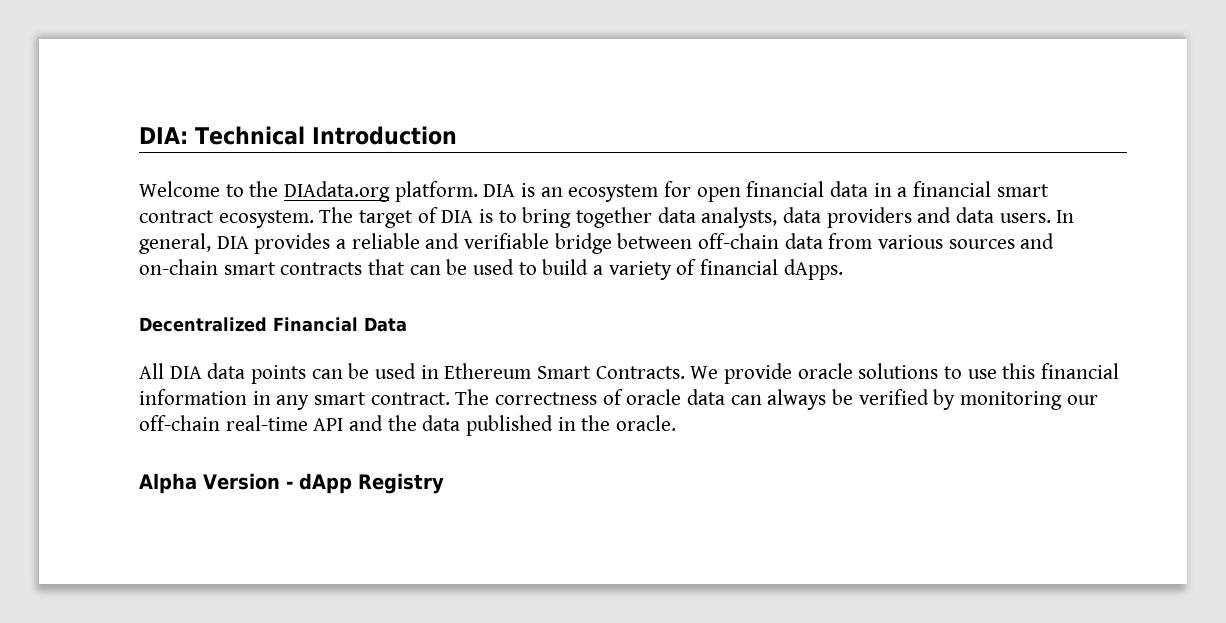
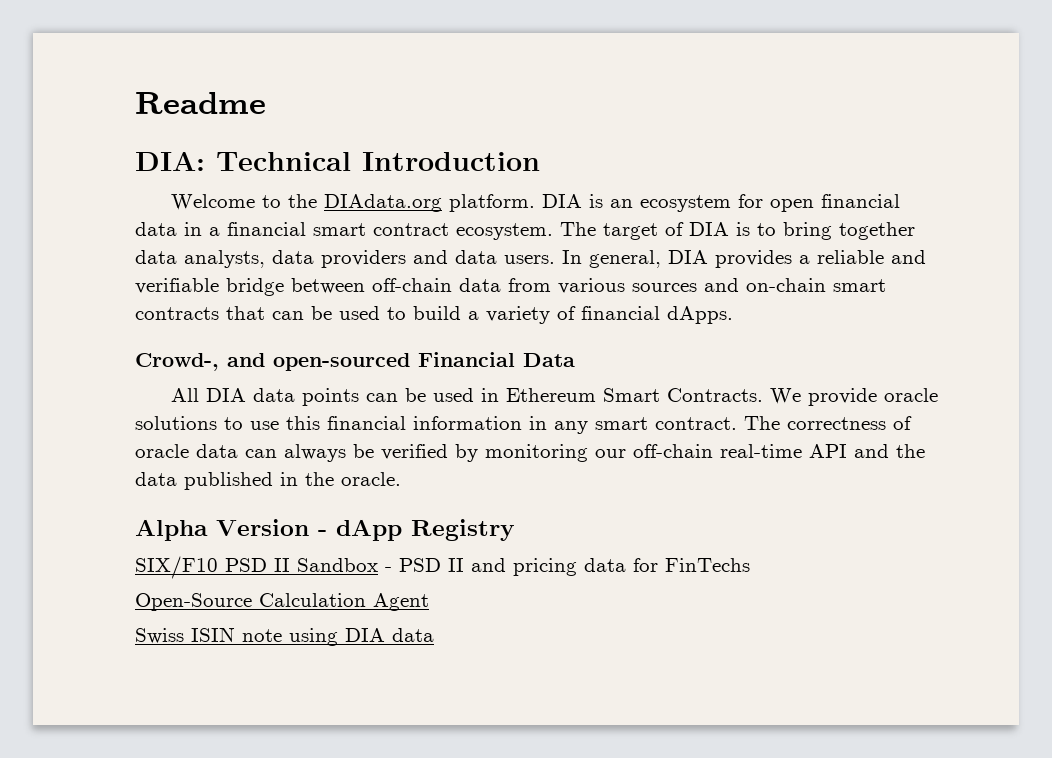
+ Readme
- Decentralized Financial Data
+ Crowd-, and open-sourced Financial Data
+ SIX/F10 PSD II Sandbox - PSD II and pricing data for FinTechs
+ Open-Source Calculation Agent
+ Swiss ISIN note using DIA data

